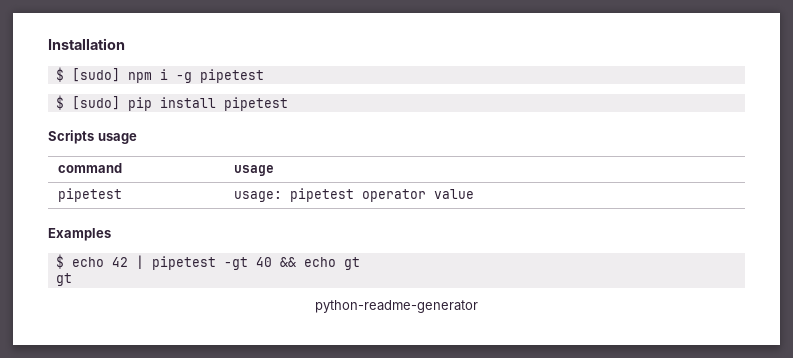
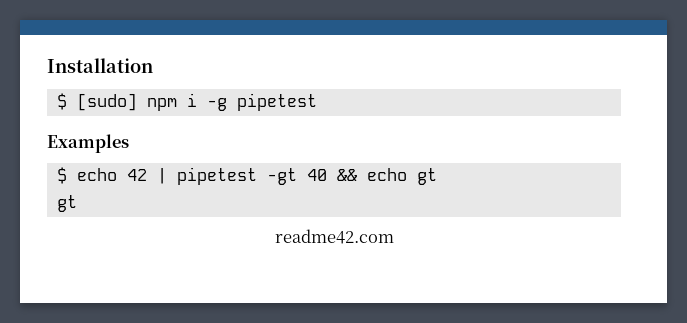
- $ [sudo] pip install pipetest
- Scripts usage
- command | usage
- pipetest | usage: pipetest operator value
- python-readme-generator
+ readme42.com

